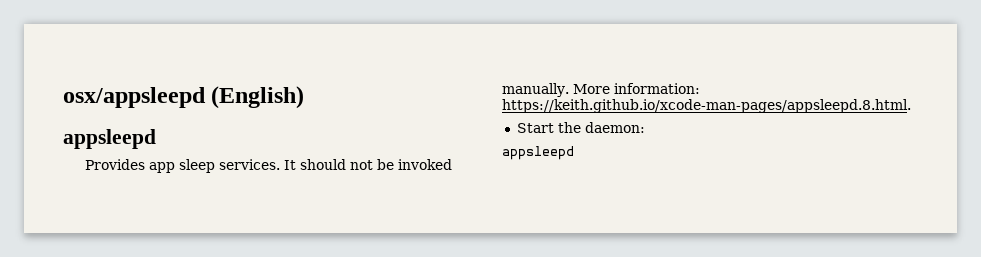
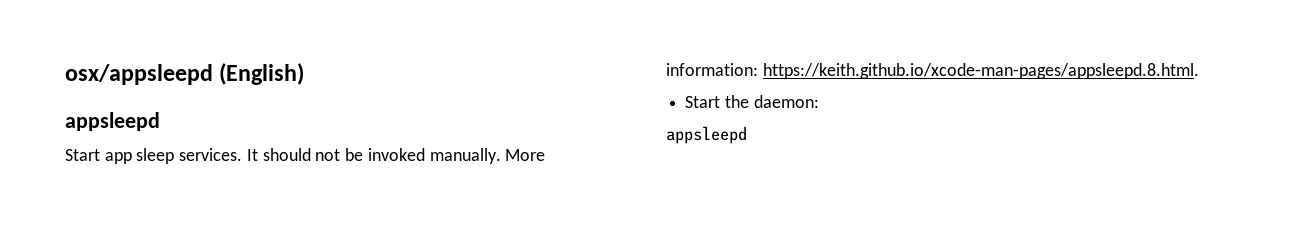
- Provides app sleep services.
+ Start app sleep services.

